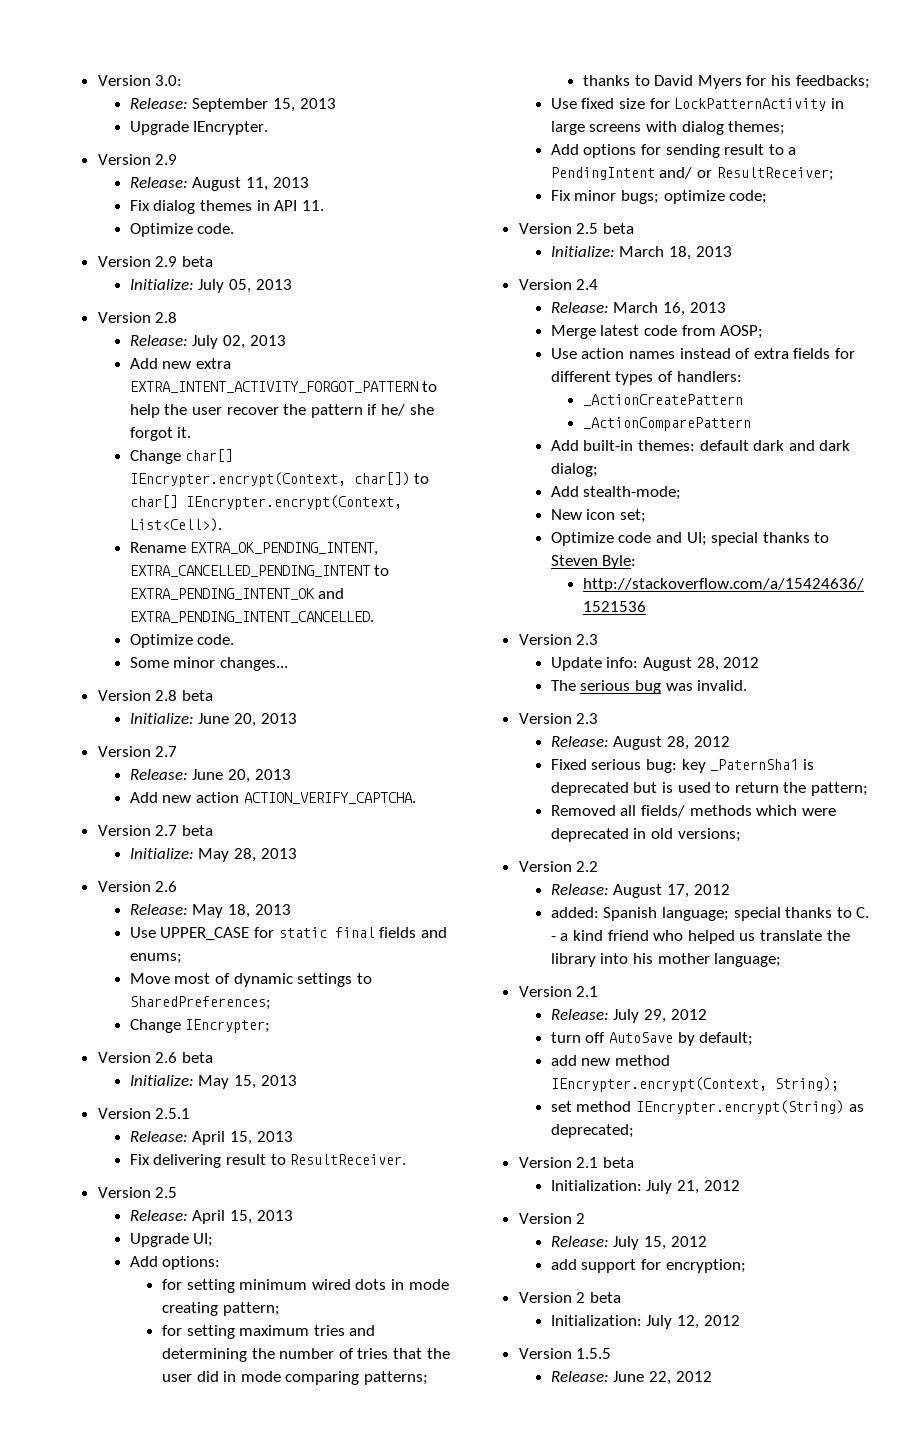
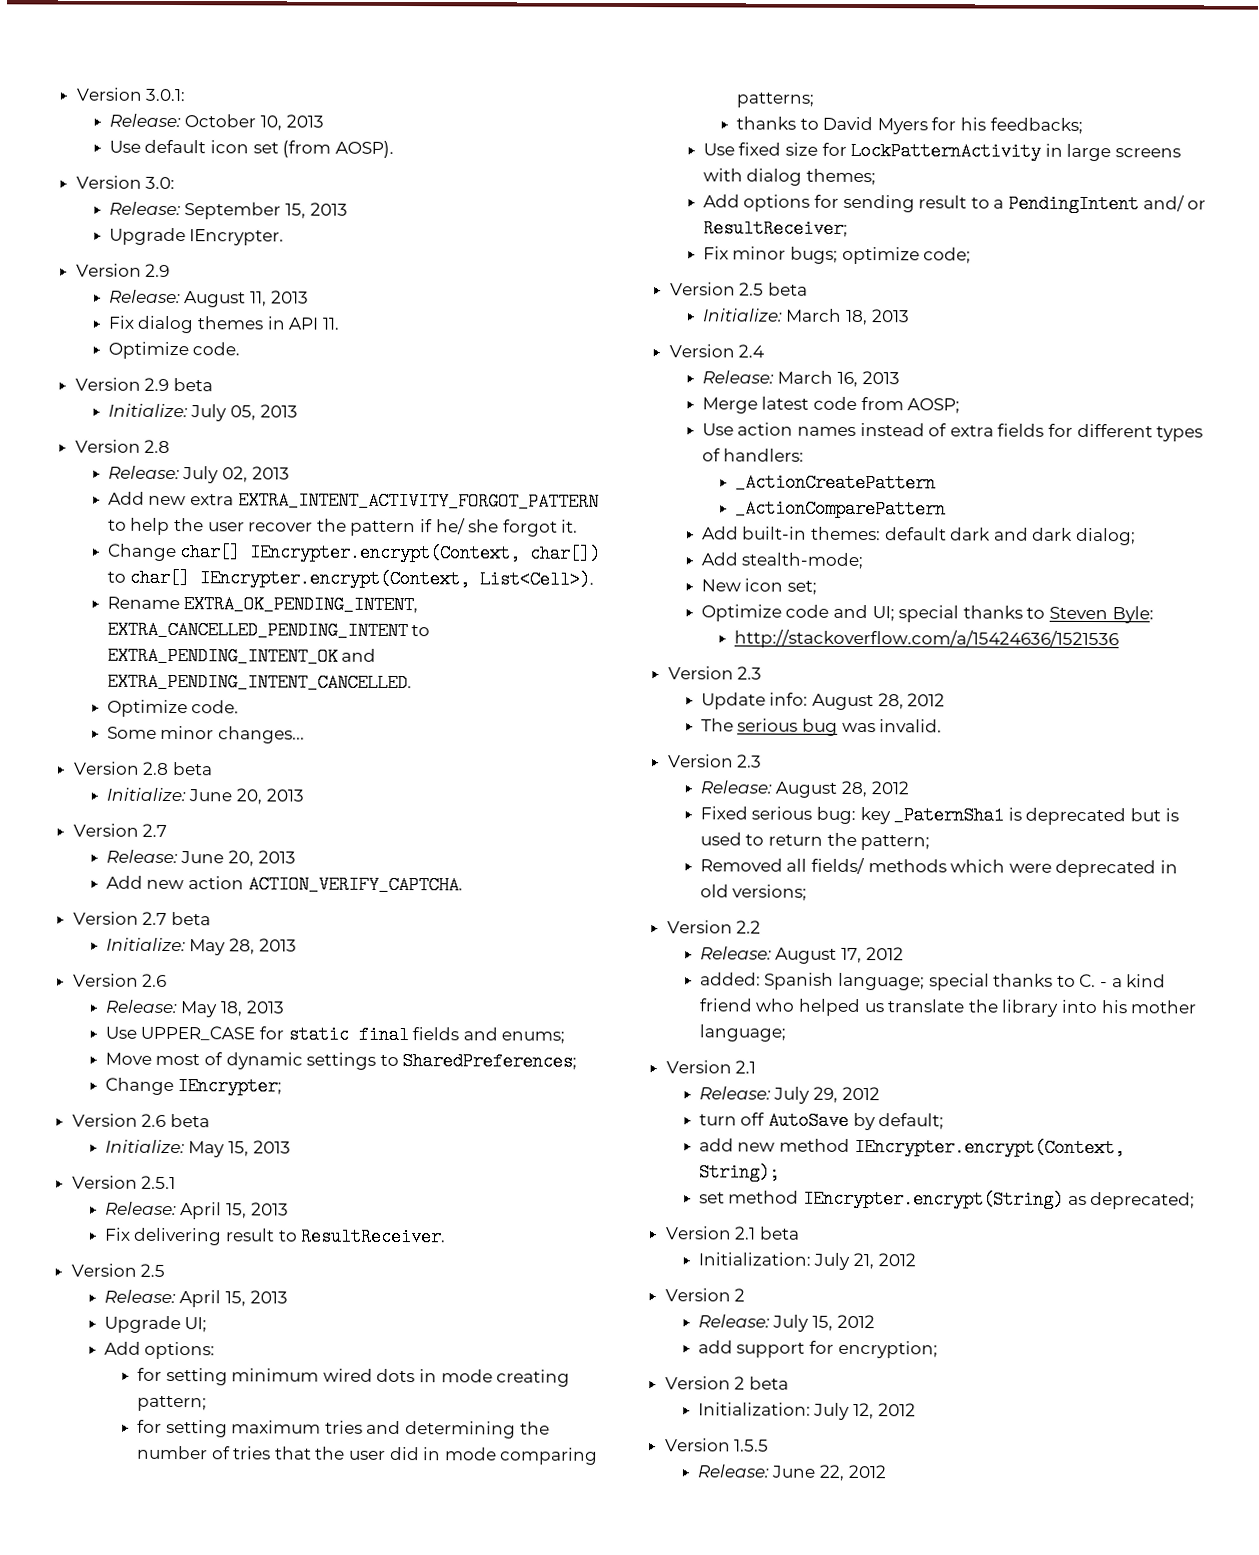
+ Version 3.0.1:
+ Release: October 10, 2013
+ Use default icon set (from AOSP).

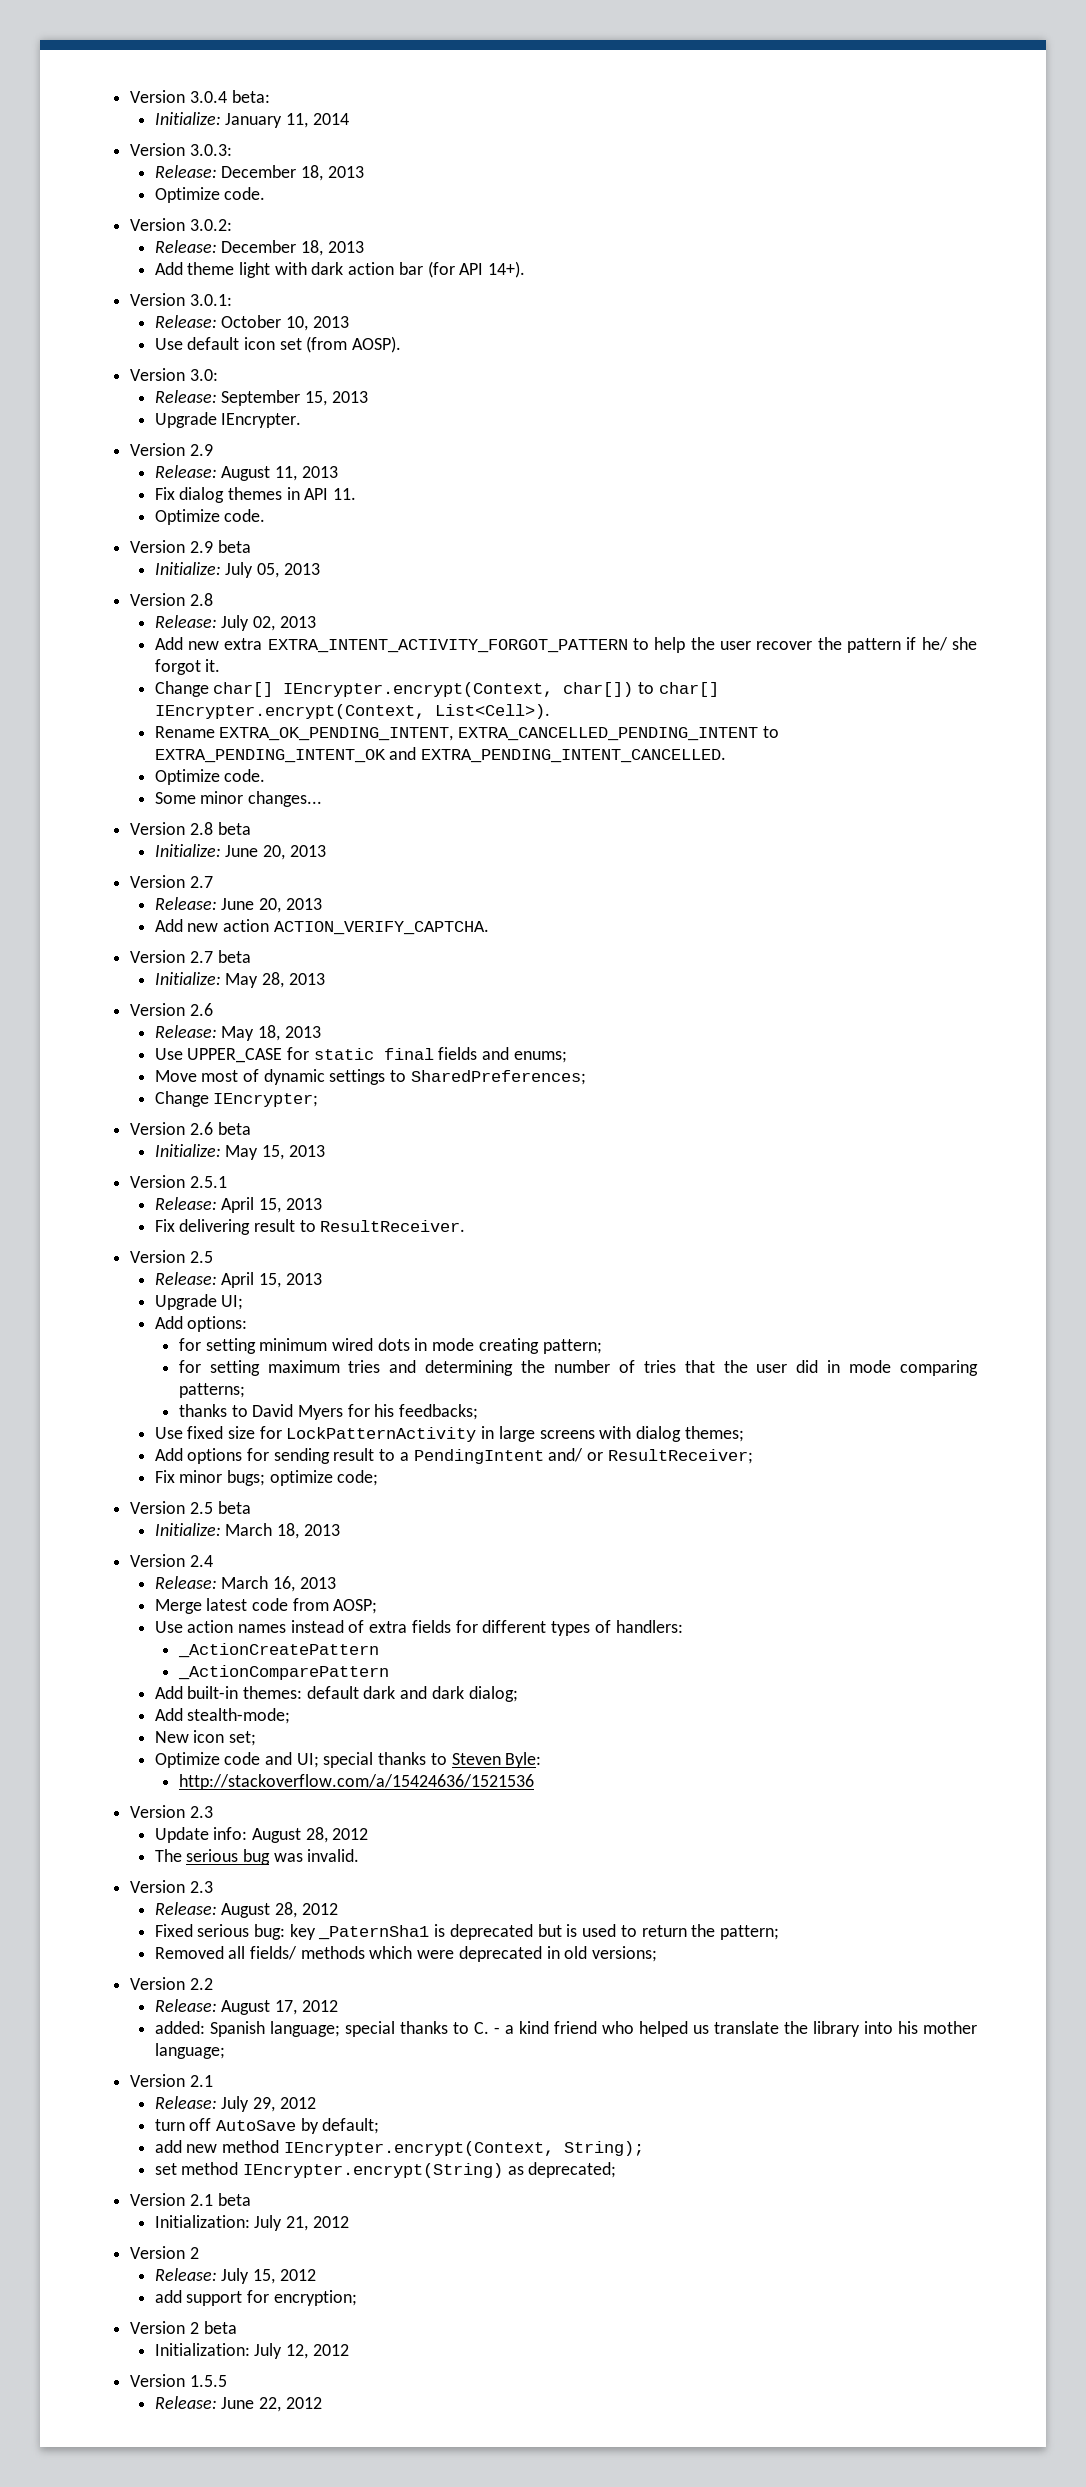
+ Version 3.0.4 beta:
+ Initialize: January 11, 2014
+ Version 3.0.3:
+ Release: December 18, 2013
+ Optimize code.
+ Version 3.0.2:
+ Release: December 18, 2013
+ Add theme light with dark action bar (for API 14+).

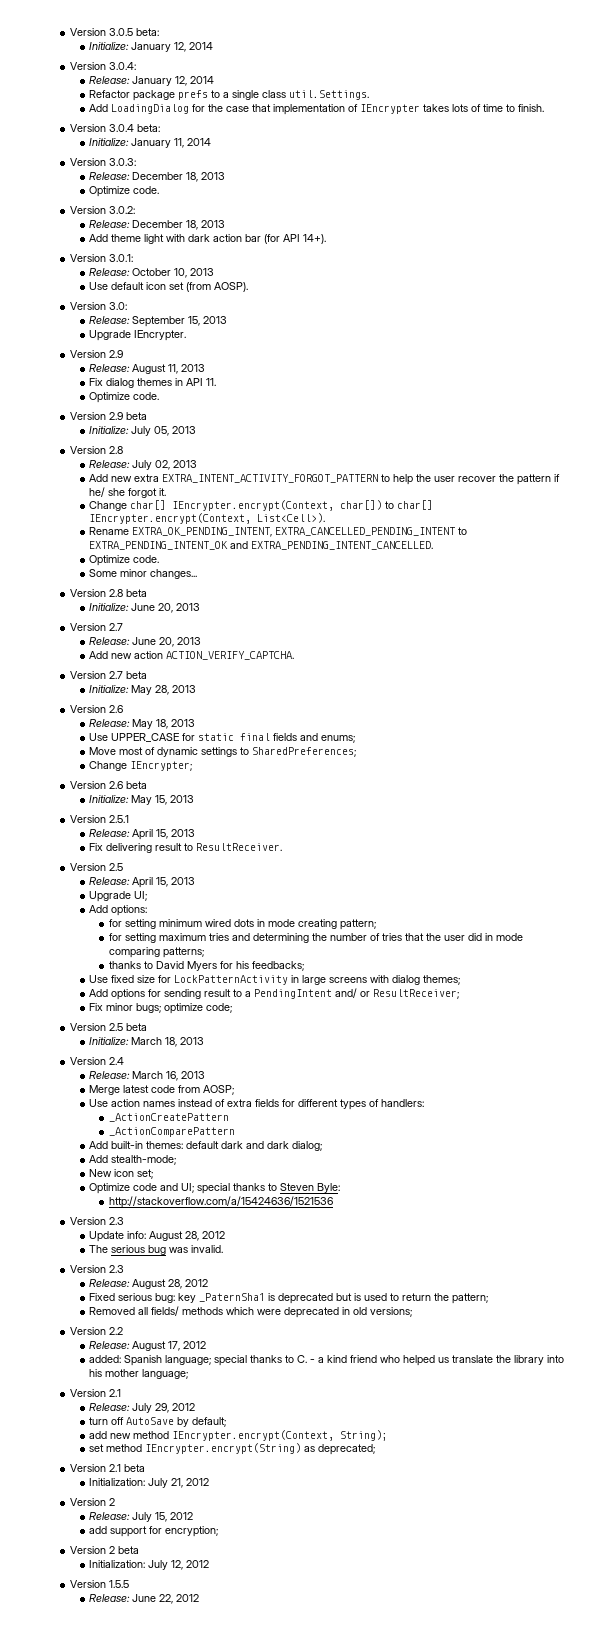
+ Version 3.0.5 beta:
+ Initialize: January 12, 2014
+ Version 3.0.4:
+ Release: January 12, 2014
+ Refactor package prefs to a single class util.Settings.
+ Add LoadingDialog for the case that implementation of IEncrypter takes lots of time to finish.

